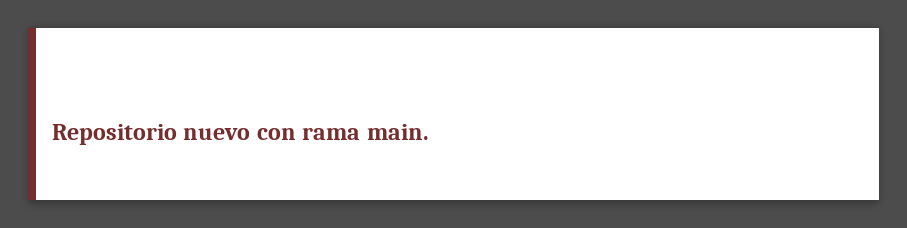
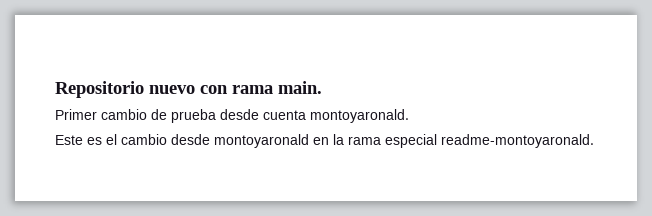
+ Primer cambio de prueba desde cuenta montoyaronald.
+ Este es el cambio desde montoyaronald en la rama especial readme-montoyaronald.

